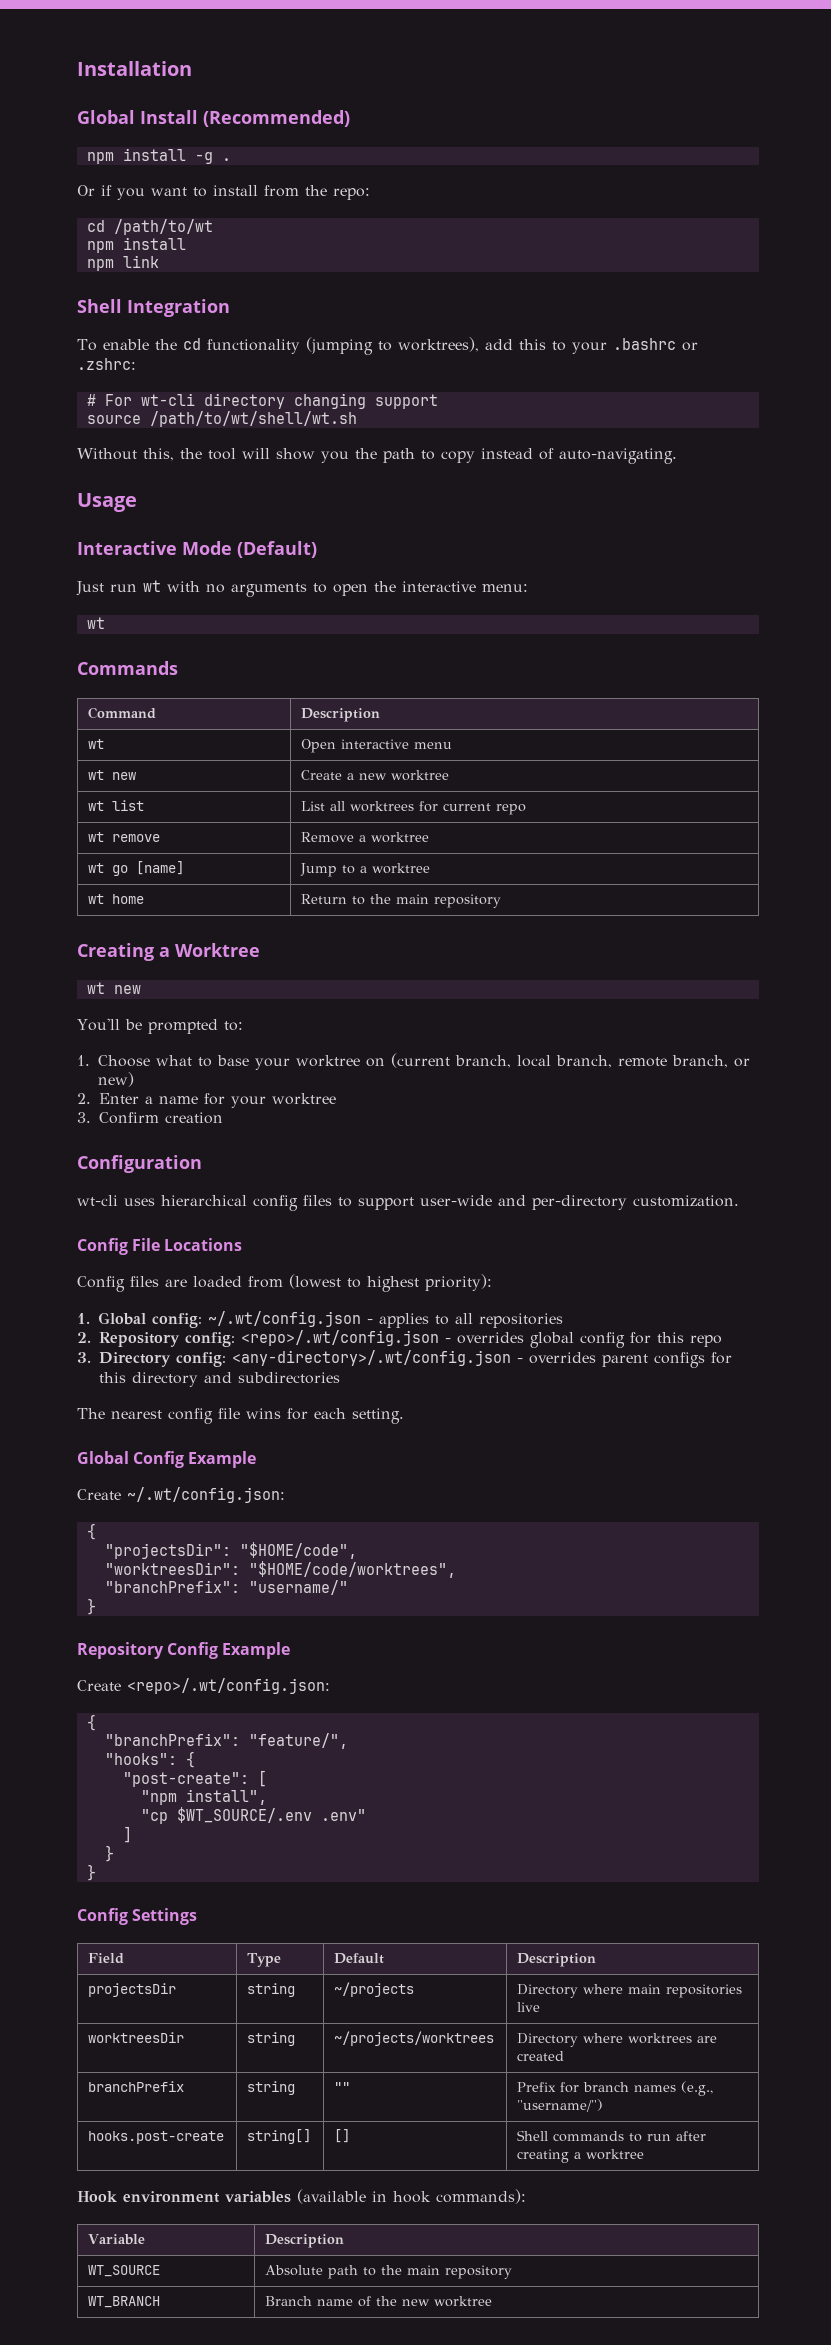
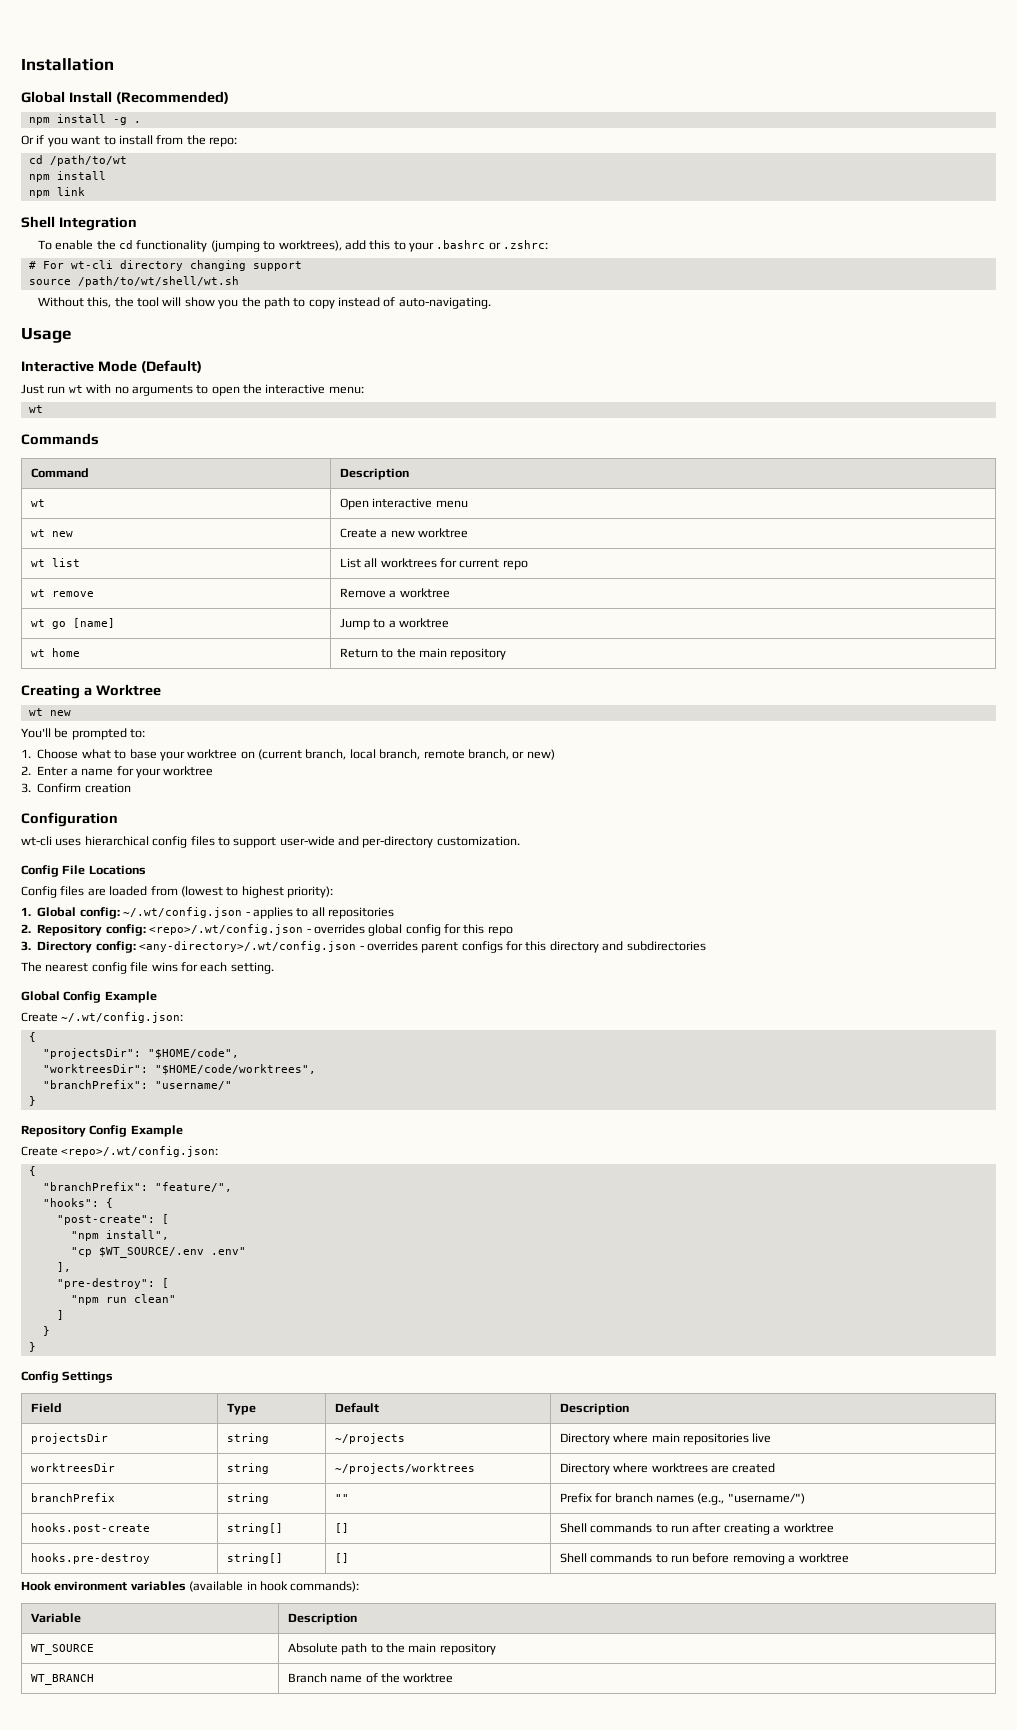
+ ],
+ "pre-destroy": [
+ "npm run clean"
+ hooks.pre-destroy | string[] | [] | Shell commands to run before removing a worktree
- WT_BRANCH | Branch name of the new worktree
+ WT_BRANCH | Branch name of the worktree

